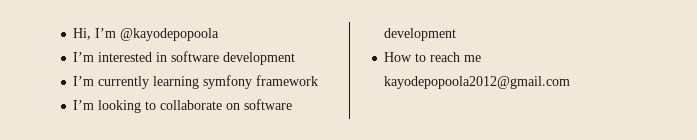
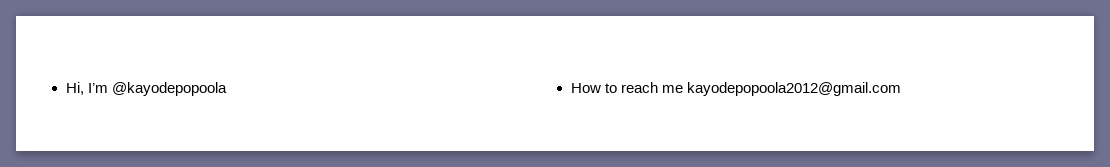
- I’m interested in software development
- I’m currently learning symfony framework
- I’m looking to collaborate on software development

